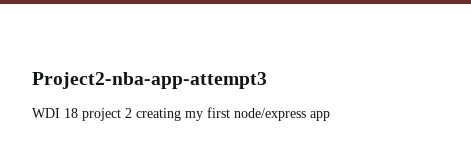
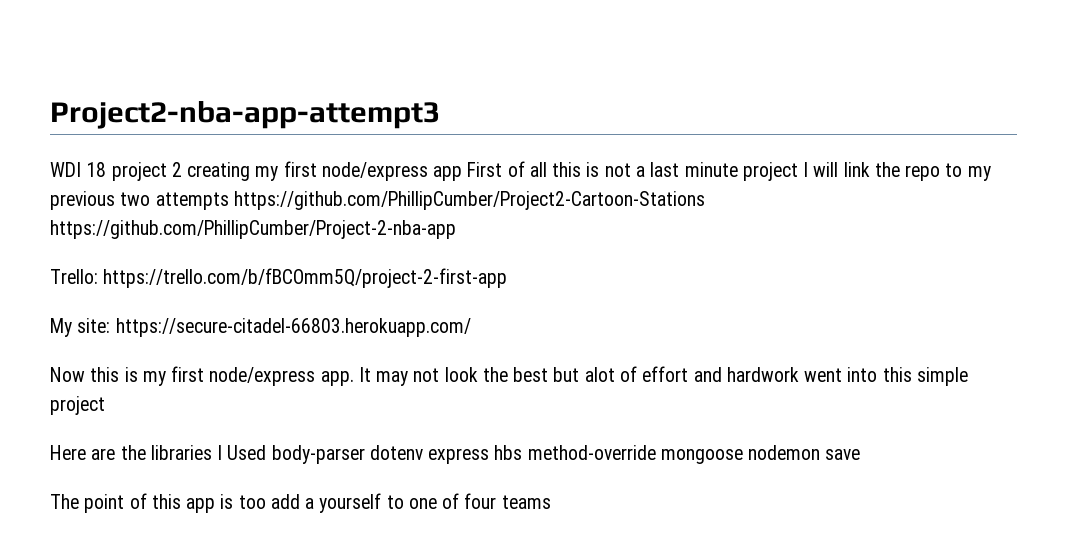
- WDI 18 project 2 creating my first node/express app
+ WDI 18 project 2 creating my first node/express app First of all this is not a last minute project I will link the repo to my previous two attempts https://github.com/PhillipCumber/Project2-Cartoon-Stations https://github.com/PhillipCumber/Project-2-nba-app
+ Trello: https://trello.com/b/fBCOmm5Q/project-2-first-app
+ My site: https://secure-citadel-66803.herokuapp.com/
+ Now this is my first node/express app. It may not look the best but alot of effort and hardwork went into this simple project
+ Here are the libraries I Used body-parser dotenv express hbs method-override mongoose nodemon save
+ The point of this app is too add a yourself to one of four teams

